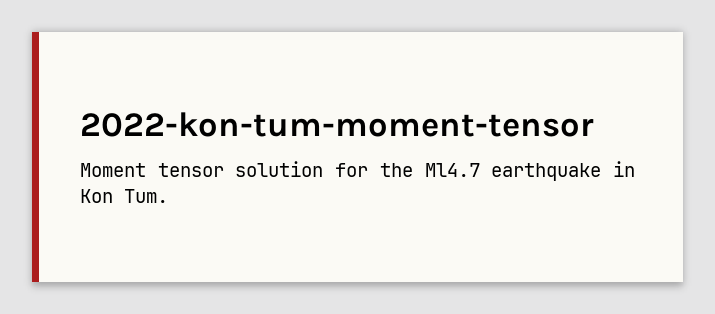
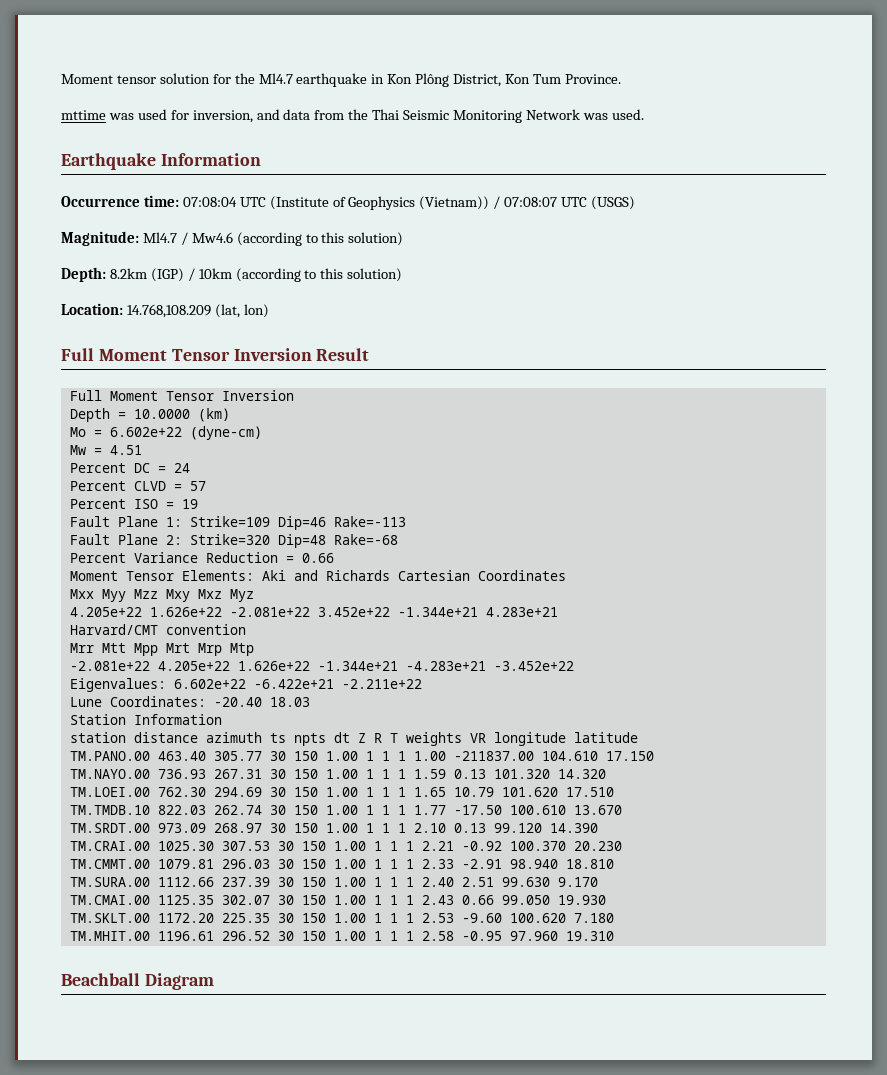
- 2022-kon-tum-moment-tensor
- Moment tensor solution for the Ml4.7 earthquake in Kon Tum.
+ Moment tensor solution for the Ml4.7 earthquake in Kon Plông District, Kon Tum Province.
+ mttime was used for inversion, and data from the Thai Seismic Monitoring Network was used.
+ Earthquake Information
+ Occurrence time: 07:08:04 UTC (Institute of Geophysics (Vietnam)) / 07:08:07 UTC (USGS)
+ Magnitude: Ml4.7 / Mw4.6 (according to this solution)
+ Depth: 8.2km (IGP) / 10km (according to this solution)
+ Location: 14.768,108.209 (lat, lon)
+ Full Moment Tensor Inversion Result
+ Full Moment Tensor Inversion
+ Depth = 10.0000 (km)
+ Mo = 6.602e+22 (dyne-cm)
+ Mw = 4.51
+ Percent DC = 24
+ Percent CLVD = 57
+ Percent ISO = 19
+ Fault Plane 1: Strike=109 Dip=46 Rake=-113
+ Fault Plane 2: Strike=320 Dip=48 Rake=-68
+ Percent Variance Reduction = 0.66
+ Moment Tensor Elements: Aki and Richards Cartesian Coordinates
+ Mxx Myy Mzz Mxy Mxz Myz
+ 4.205e+22 1.626e+22 -2.081e+22 3.452e+22 -1.344e+21 4.283e+21
+ Harvard/CMT convention
+ Mrr Mtt Mpp Mrt Mrp Mtp
+ -2.081e+22 4.205e+22 1.626e+22 -1.344e+21 -4.283e+21 -3.452e+22
+ Eigenvalues: 6.602e+22 -6.422e+21 -2.211e+22
+ Lune Coordinates: -20.40 18.03
+ Station Information
+ station distance azimuth ts npts dt Z R T weights VR longitude latitude
+ TM.PANO.00 463.40 305.77 30 150 1.00 1 1 1 1.00 -211837.00 104.610 17.150
+ TM.NAYO.00 736.93 267.31 30 150 1.00 1 1 1 1.59 0.13 101.320 14.320
+ TM.LOEI.00 762.30 294.69 30 150 1.00 1 1 1 1.65 10.79 101.620 17.510
+ TM.TMDB.10 822.03 262.74 30 150 1.00 1 1 1 1.77 -17.50 100.610 13.670
+ TM.SRDT.00 973.09 268.97 30 150 1.00 1 1 1 2.10 0.13 99.120 14.390
+ TM.CRAI.00 1025.30 307.53 30 150 1.00 1 1 1 2.21 -0.92 100.370 20.230
+ TM.CMMT.00 1079.81 296.03 30 150 1.00 1 1 1 2.33 -2.91 98.940 18.810
+ TM.SURA.00 1112.66 237.39 30 150 1.00 1 1 1 2.40 2.51 99.630 9.170
+ TM.CMAI.00 1125.35 302.07 30 150 1.00 1 1 1 2.43 0.66 99.050 19.930
+ TM.SKLT.00 1172.20 225.35 30 150 1.00 1 1 1 2.53 -9.60 100.620 7.180
+ TM.MHIT.00 1196.61 296.52 30 150 1.00 1 1 1 2.58 -0.95 97.960 19.310
+ Beachball Diagram

